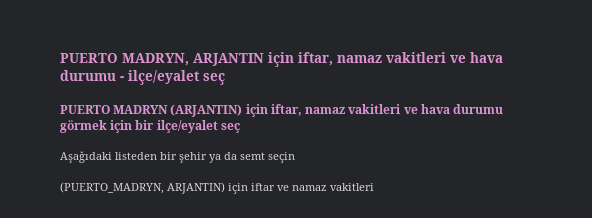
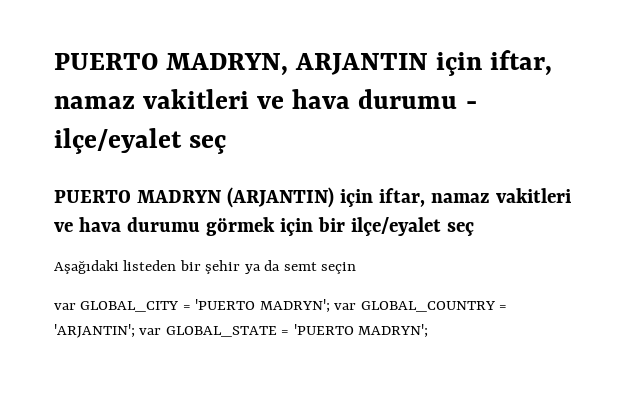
- (PUERTO_MADRYN, ARJANTIN) için iftar ve namaz vakitleri
+ var GLOBAL_CITY = 'PUERTO MADRYN'; var GLOBAL_COUNTRY = 'ARJANTIN'; var GLOBAL_STATE = 'PUERTO MADRYN';

